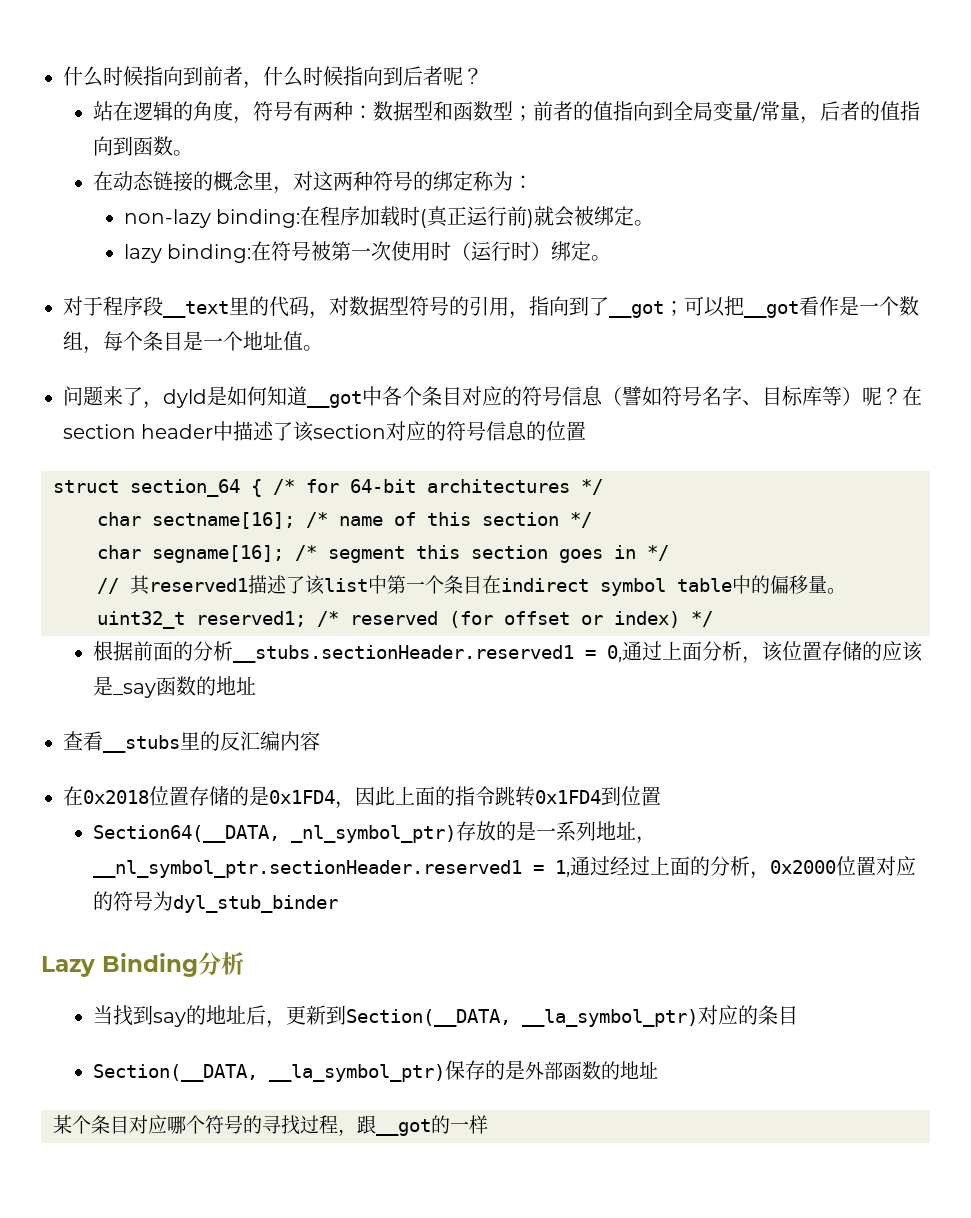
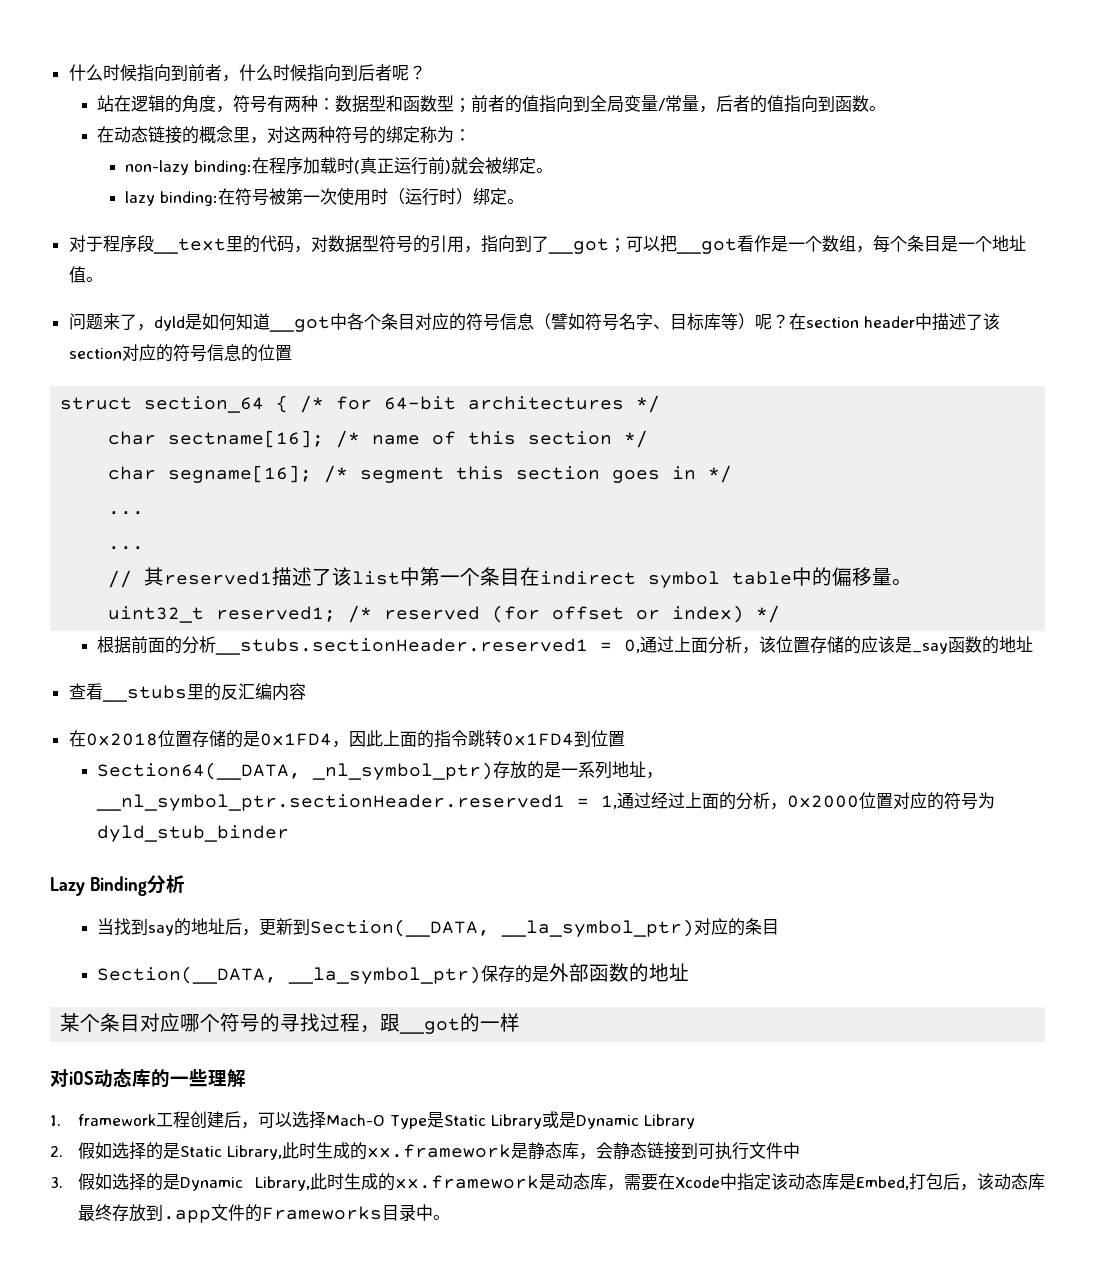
  char segname[16]; /* segment this section goes in */
+ ...
+ ...
- Section64(__DATA, _nl_symbol_ptr)存放的是一系列地址，__nl_symbol_ptr.sectionHeader.reserved1 = 1,通过经过上面的分析，0x2000位置对应的符号为dyl_stub_binder
+ Section64(__DATA, _nl_symbol_ptr)存放的是一系列地址，__nl_symbol_ptr.sectionHeader.reserved1 = 1,通过经过上面的分析，0x2000位置对应的符号为dyld_stub_binder
+ 对iOS动态库的一些理解
+ 1. framework工程创建后，可以选择Mach-O Type是Static Library或是Dynamic Library
+ 2.假如选择的是Static Library,此时生成的xx.framework是静态库，会静态链接到可执行文件中
+ 3.假如选择的是Dynamic Library,此时生成的xx.framework是动态库，需要在Xcode中指定该动态库是Embed,打包后，该动态库最终存放到.app文件的Frameworks目录中。

